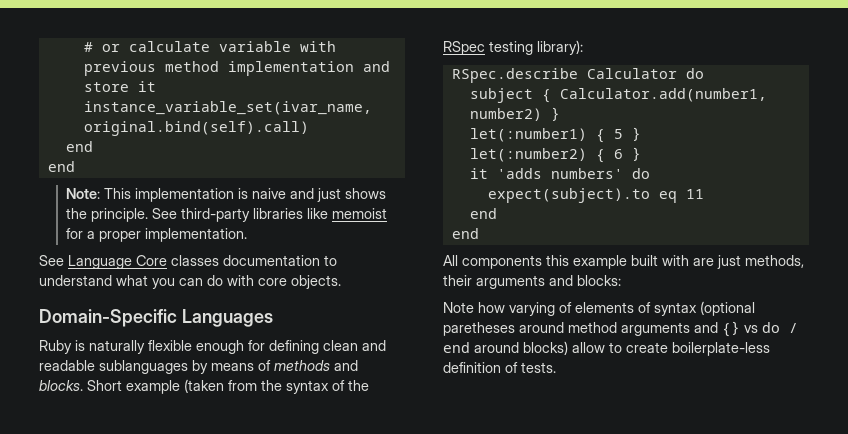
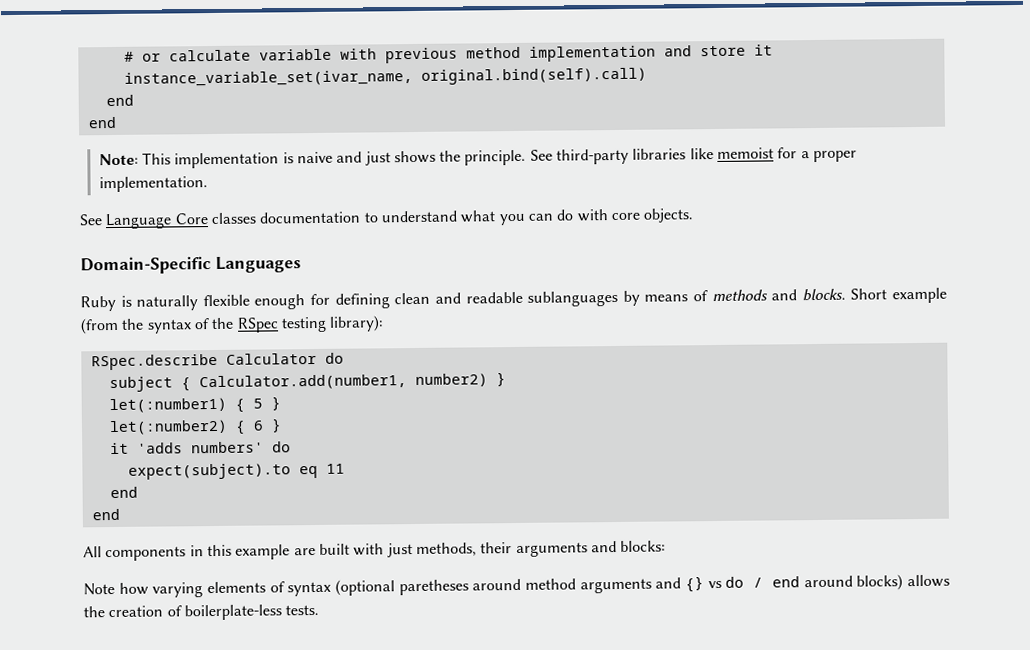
- Short example (taken from the syntax of the RSpec testing library):
+ Short example (from the syntax of the RSpec testing library):
- All components this example built with are just methods, their arguments and blocks:
+ All components in this example are built with just methods, their arguments and blocks:
- Note how varying of elements of syntax (optional paretheses around method arguments and {} vs do / end around blocks) allow to create boilerplate-less definition of tests.
+ Note how varying elements of syntax (optional paretheses around method arguments and {} vs do / end around blocks) allows the creation of boilerplate-less tests.

